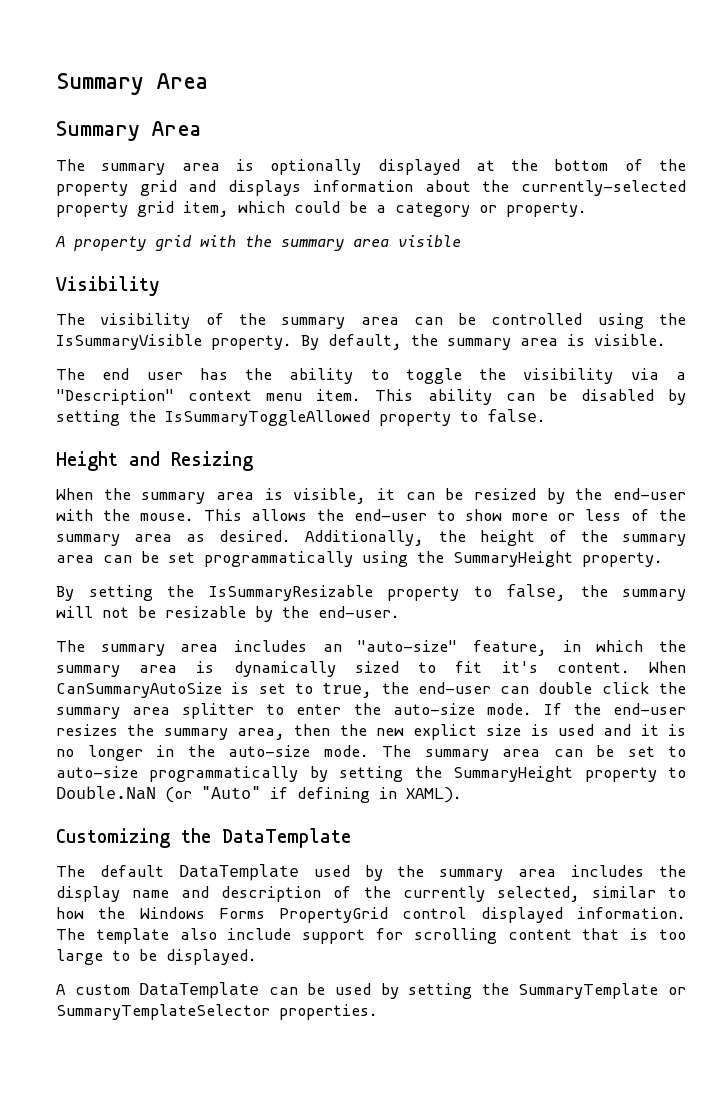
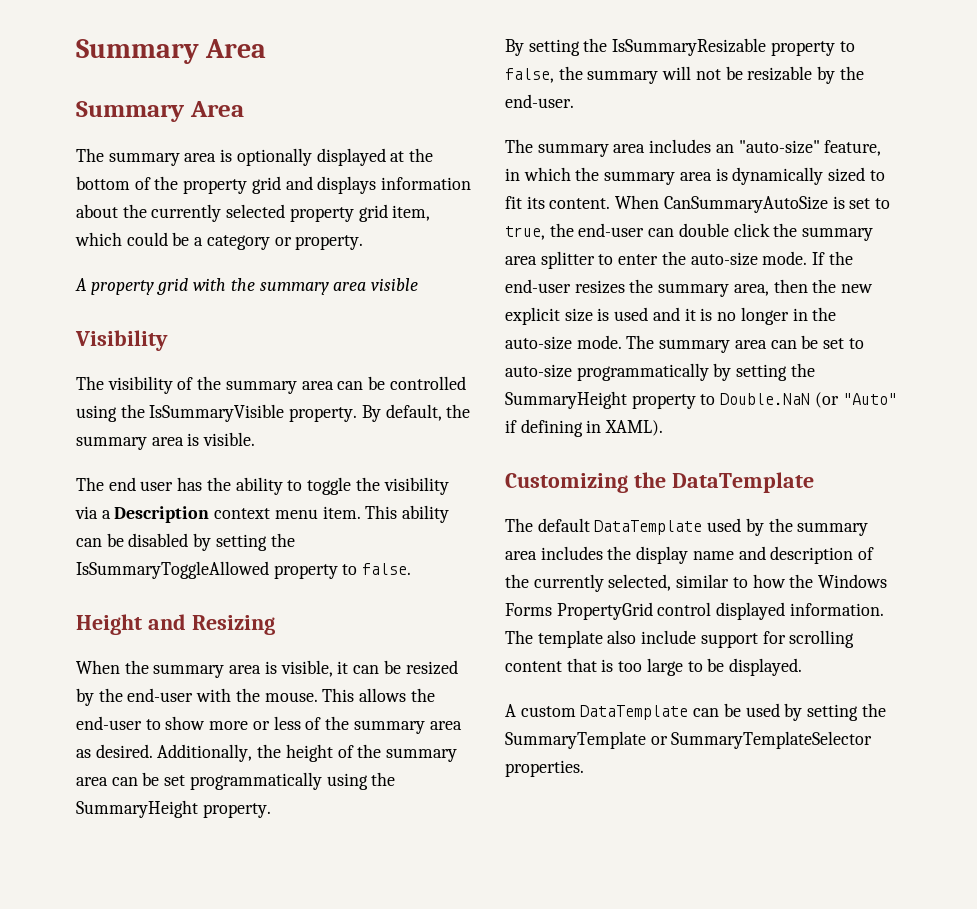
- The summary area is optionally displayed at the bottom of the property grid and displays information about the currently-selected property grid item, which could be a category or property.
+ The summary area is optionally displayed at the bottom of the property grid and displays information about the currently selected property grid item, which could be a category or property.
- The end user has the ability to toggle the visibility via a "Description" context menu item.
+ The end user has the ability to toggle the visibility via a Description context menu item.
- The summary area includes an "auto-size" feature, in which the summary area is dynamically sized to fit it's content.
+ The summary area includes an "auto-size" feature, in which the summary area is dynamically sized to fit its content.
- If the end-user resizes the summary area, then the new explict size is used and it is no longer in the auto-size mode.
+ If the end-user resizes the summary area, then the new explicit size is used and it is no longer in the auto-size mode.

